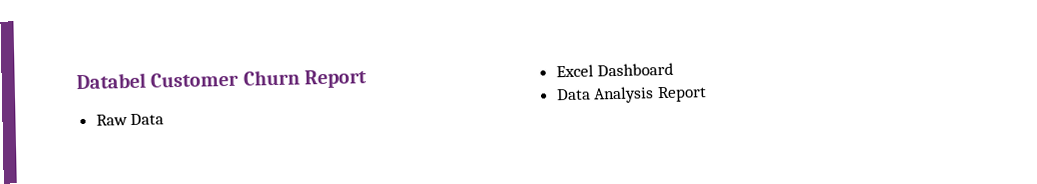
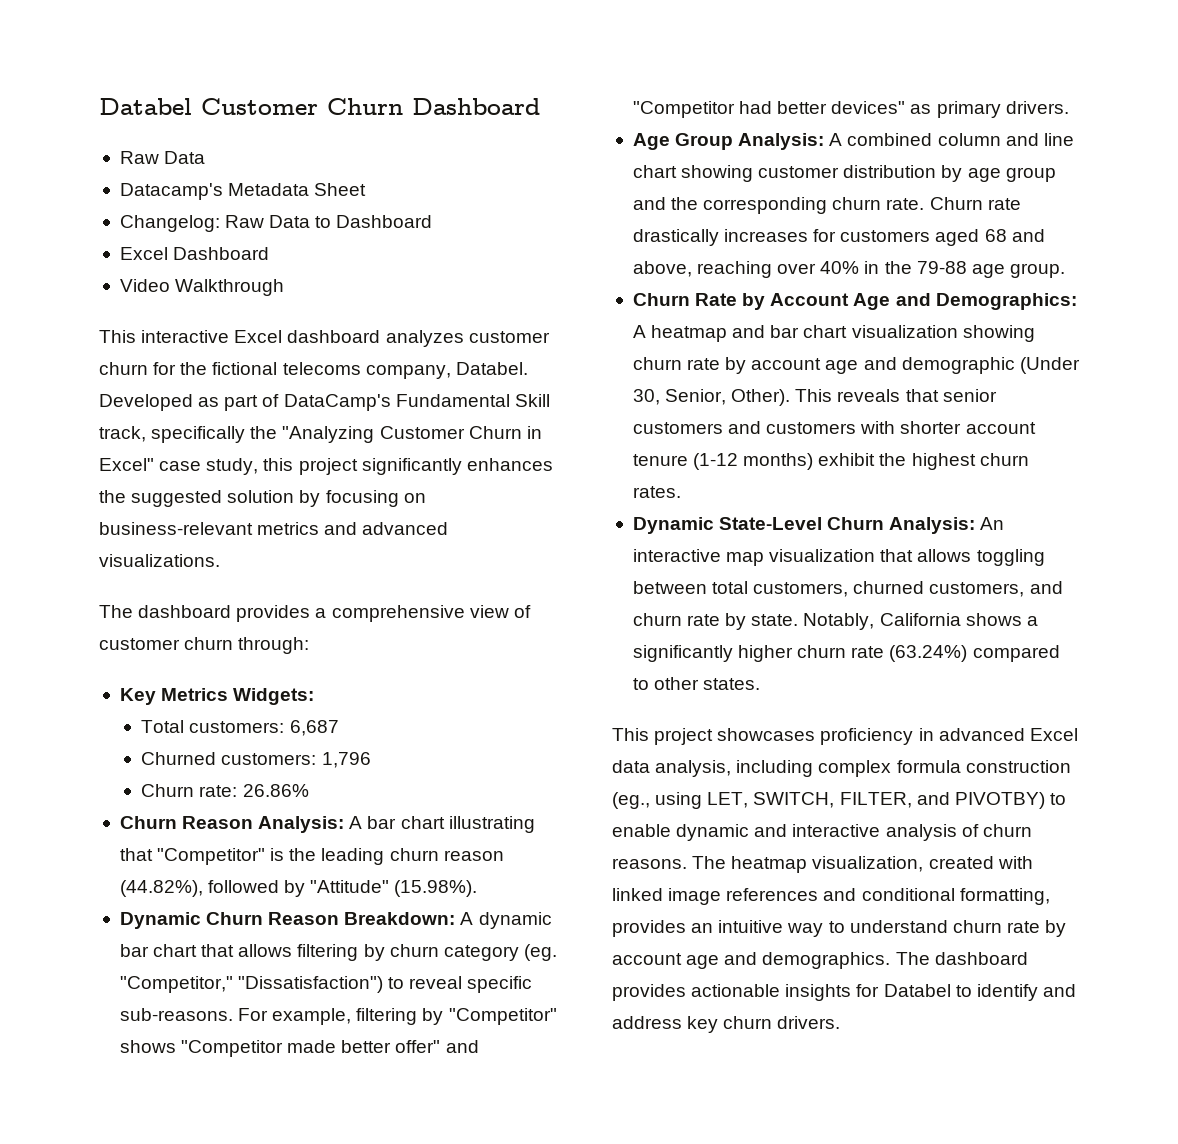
- Databel Customer Churn Report
+ Databel Customer Churn Dashboard
+ Datacamp's Metadata Sheet
+ Changelog: Raw Data to Dashboard
  Excel Dashboard
- Data Analysis Report
+ Video Walkthrough
+ This interactive Excel dashboard analyzes customer churn for the fictional telecoms company, Databel. Developed as part of DataCamp's Fundamental Skill track, specifically the "Analyzing Customer Churn in Excel" case study, this project significantly enhances the suggested solution by focusing on business-relevant metrics and advanced visualizations.
+ The dashboard provides a comprehensive view of customer churn through:
+ Key Metrics Widgets:
+ Total customers: 6,687
+ Churned customers: 1,796
+ Churn rate: 26.86%
+ Churn Reason Analysis: A bar chart illustrating that "Competitor" is the leading churn reason (44.82%), followed by "Attitude" (15.98%).
+ Dynamic Churn Reason Breakdown: A dynamic bar chart that allows filtering by churn category (eg. "Competitor," "Dissatisfaction") to reveal specific sub-reasons. For example, filtering by "Competitor" shows "Competitor made better offer" and "Competitor had better devices" as primary drivers.
+ Age Group Analysis: A combined column and line chart showing customer distribution by age group and the corresponding churn rate. Churn rate drastically increases for customers aged 68 and above, reaching over 40% in the 79-88 age group.
+ Churn Rate by Account Age and Demographics: A heatmap and bar chart visualization showing churn rate by account age and demographic (Under 30, Senior, Other). This reveals that senior customers and customers with shorter account tenure (1-12 months) exhibit the highest churn rates.
+ Dynamic State-Level Churn Analysis: An interactive map visualization that allows toggling between total customers, churned customers, and churn rate by state. Notably, California shows a significantly higher churn rate (63.24%) compared to other states.
+ This project showcases proficiency in advanced Excel data analysis, including complex formula construction (eg., using LET, SWITCH, FILTER, and PIVOTBY) to enable dynamic and interactive analysis of churn reasons. The heatmap visualization, created with linked image references and conditional formatting, provides an intuitive way to understand churn rate by account age and demographics. The dashboard provides actionable insights for Databel to identify and address key churn drivers.

